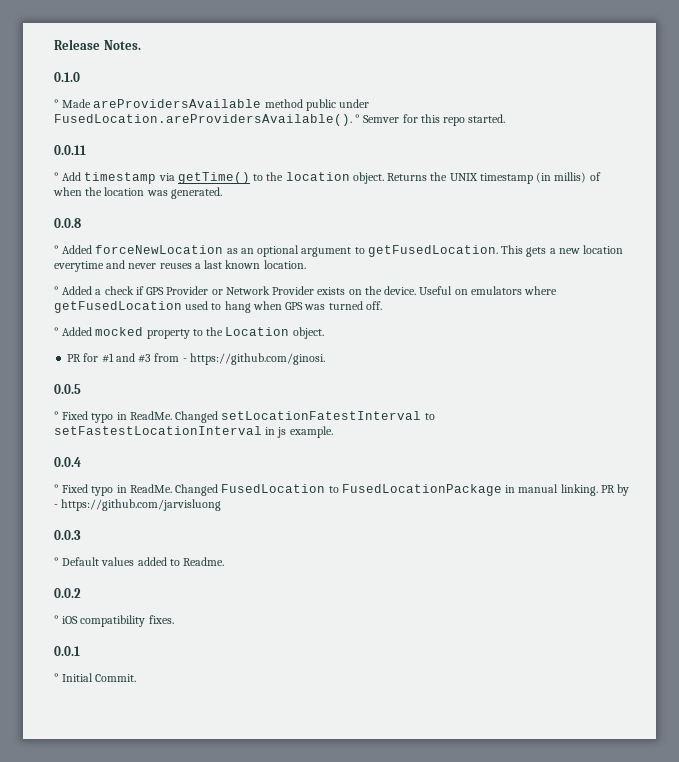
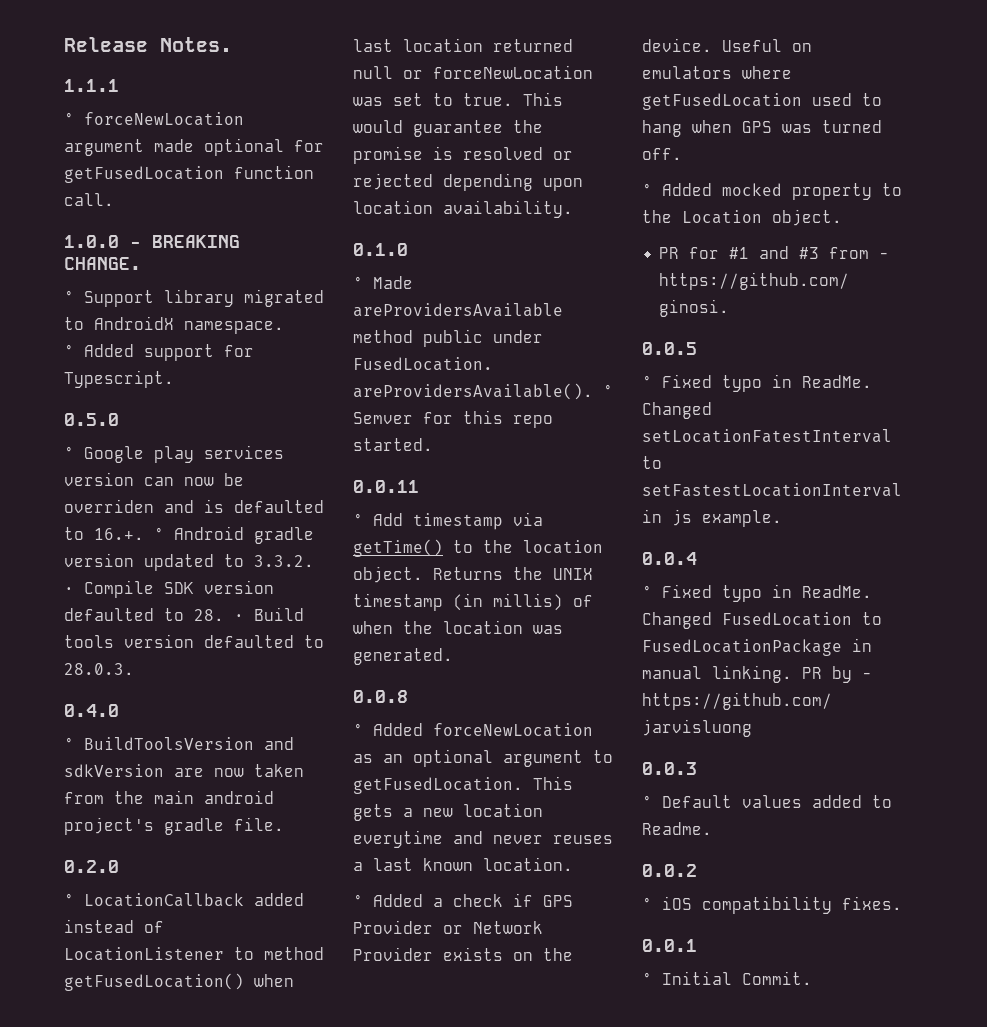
+ 1.1.1
+ ° forceNewLocation argument made optional for getFusedLocation function call.
+ 1.0.0 - BREAKING CHANGE.
+ ° Support library migrated to AndroidX namespace.
+ ° Added support for Typescript.
+ 0.5.0
+ ° Google play services version can now be overriden and is defaulted to 16.+. ° Android gradle version updated to 3.3.2. • Compile SDK version defaulted to 28. • Build tools version defaulted to 28.0.3.
+ 0.4.0
+ ° BuildToolsVersion and sdkVersion are now taken from the main android project's gradle file.
+ 0.2.0
+ ° LocationCallback added instead of LocationListener to method getFusedLocation() when last location returned null or forceNewLocation was set to true. This would guarantee the promise is resolved or rejected depending upon location availability.

